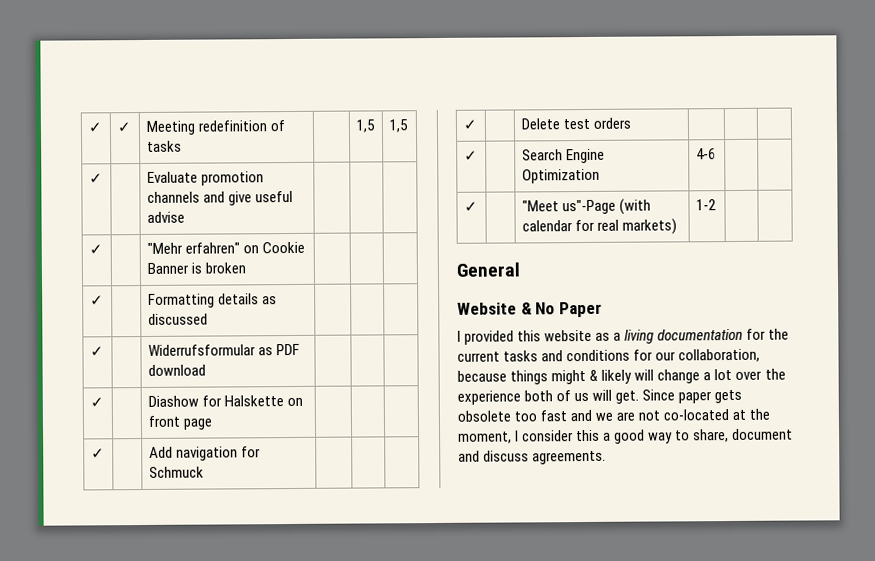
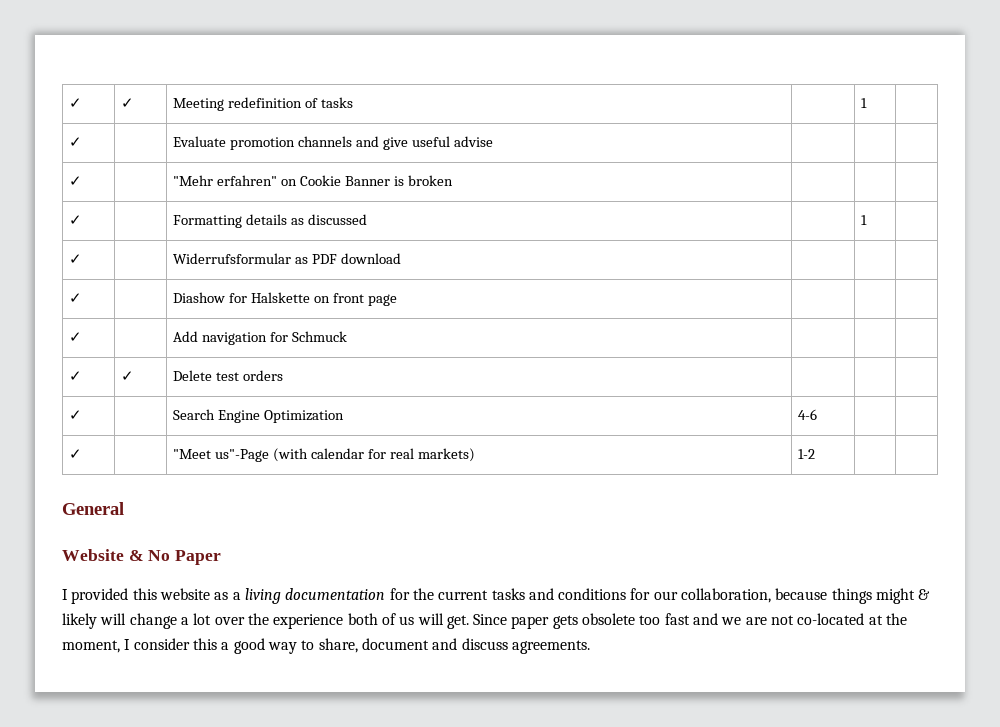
- ✓ | ✓ | Meeting redefinition of tasks | | 1,5 | 1,5
+ ✓ | ✓ | Meeting redefinition of tasks | | 1 |
- ✓ | | Formatting details as discussed | | |
+ ✓ | | Formatting details as discussed | | 1 |
- ✓ | | Delete test orders | | |
+ ✓ | ✓ | Delete test orders | | |

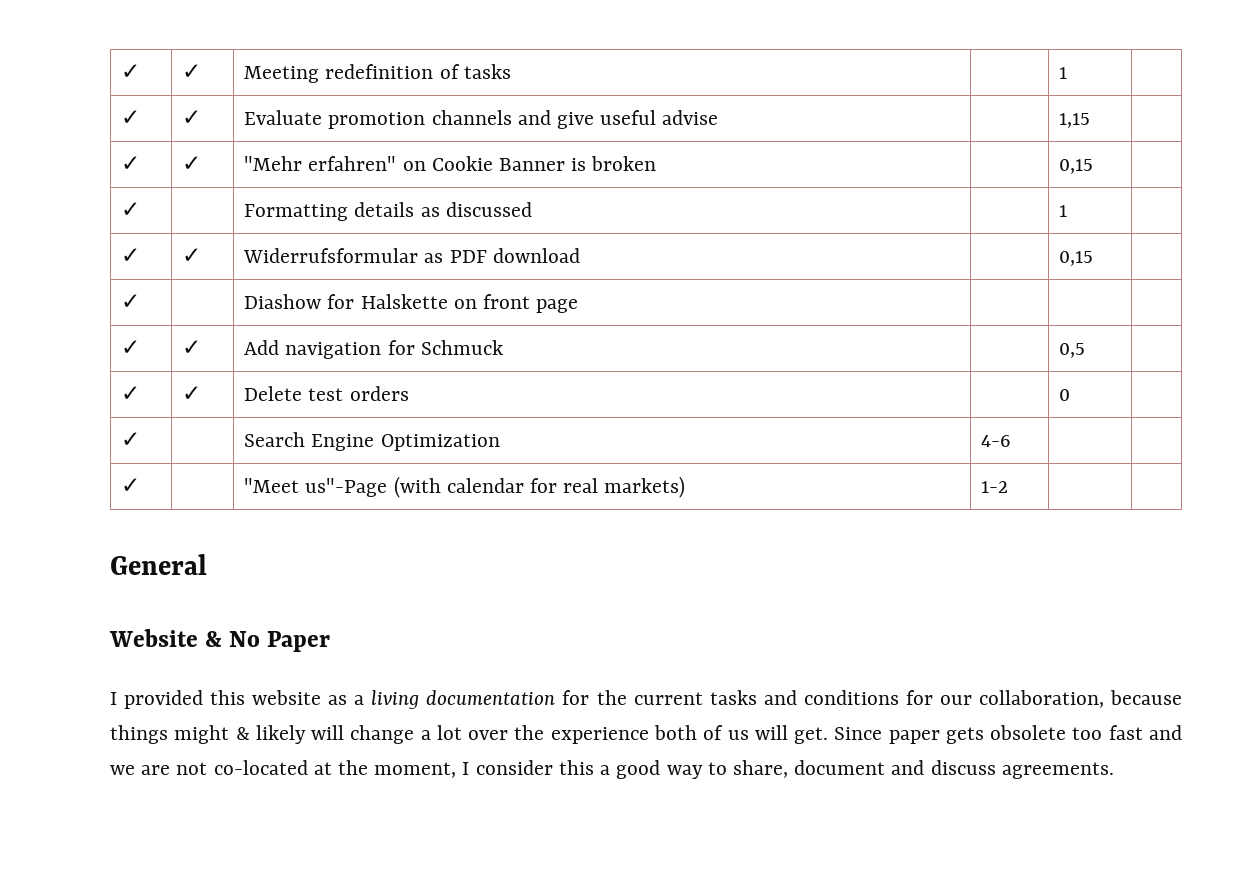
- ✓ | | Evaluate promotion channels and give useful advise | | |
- ✓ | | "Mehr erfahren" on Cookie Banner is broken | | |
+ ✓ | ✓ | Evaluate promotion channels and give useful advise | | 1,15 |
+ ✓ | ✓ | "Mehr erfahren" on Cookie Banner is broken | | 0,15 |
- ✓ | | Widerrufsformular as PDF download | | |
+ ✓ | ✓ | Widerrufsformular as PDF download | | 0,15 |
- ✓ | | Add navigation for Schmuck | | |
+ ✓ | ✓ | Add navigation for Schmuck | | 0,5 |
- ✓ | ✓ | Delete test orders | | |
+ ✓ | ✓ | Delete test orders | | 0 |

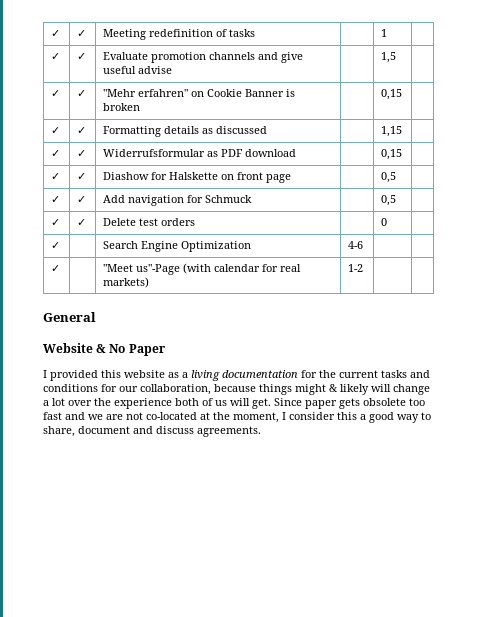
- ✓ | ✓ | Evaluate promotion channels and give useful advise | | 1,15 |
+ ✓ | ✓ | Evaluate promotion channels and give useful advise | | 1,5 |
- ✓ | | Formatting details as discussed | | 1 |
+ ✓ | ✓ | Formatting details as discussed | | 1,15 |
- ✓ | | Diashow for Halskette on front page | | |
+ ✓ | ✓ | Diashow for Halskette on front page | | 0,5 |

